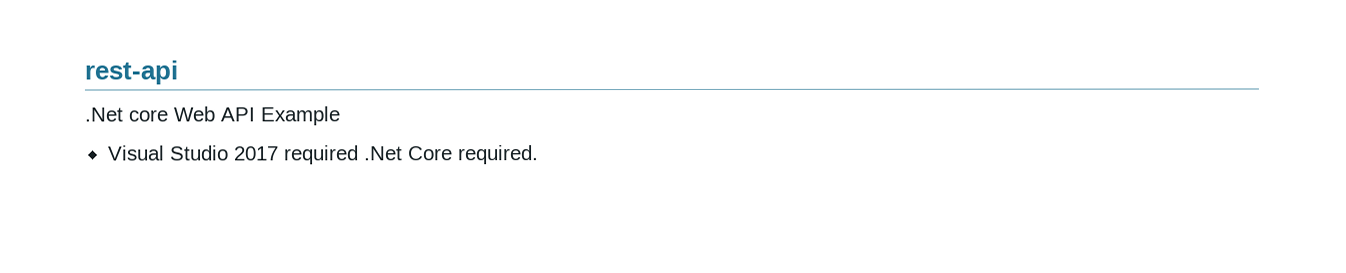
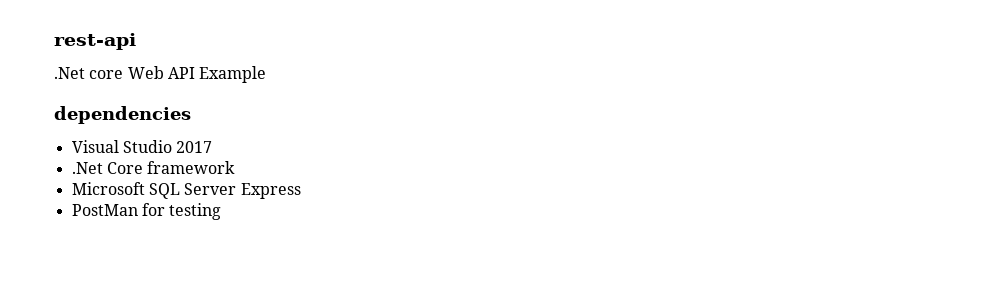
+ dependencies
- Visual Studio 2017 required .Net Core required.
+ Visual Studio 2017
+ .Net Core framework
+ Microsoft SQL Server Express
+ PostMan for testing

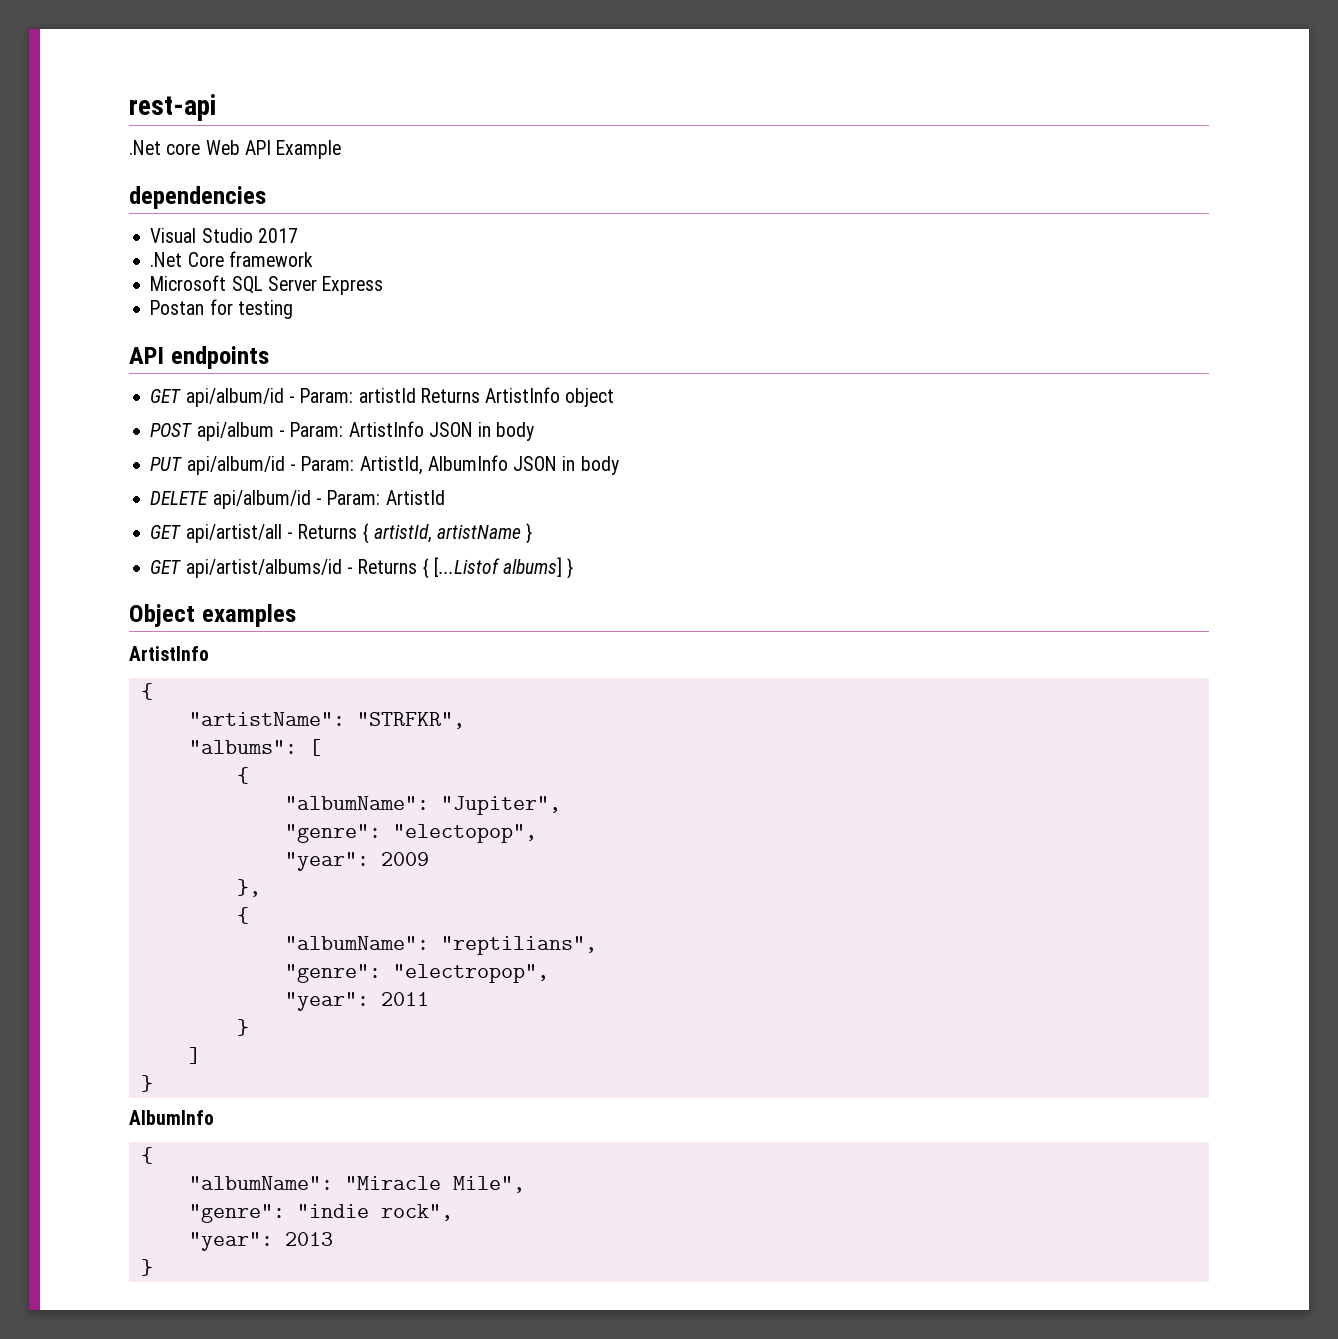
- PostMan for testing
+ Postan for testing
+ API endpoints
+ GET api/album/id - Param: artistId Returns ArtistInfo object
+ POST api/album - Param: ArtistInfo JSON in body
+ PUT api/album/id - Param: ArtistId, AlbumInfo JSON in body
+ DELETE api/album/id - Param: ArtistId
+ GET api/artist/all - Returns { artistId, artistName }
+ GET api/artist/albums/id - Returns { [...Listof albums] }
+ Object examples
+ ArtistInfo
+ {
+ "artistName": "STRFKR",
+ "albums": [
+ {
+ "albumName": "Jupiter",
+ "genre": "electopop",
+ "year": 2009
+ },
+ {
+ "albumName": "reptilians",
+ "genre": "electropop",
+ "year": 2011
+ }
+ ]
+ }
+ AlbumInfo
+ {
+ "albumName": "Miracle Mile",
+ "genre": "indie rock",
+ "year": 2013
+ }

